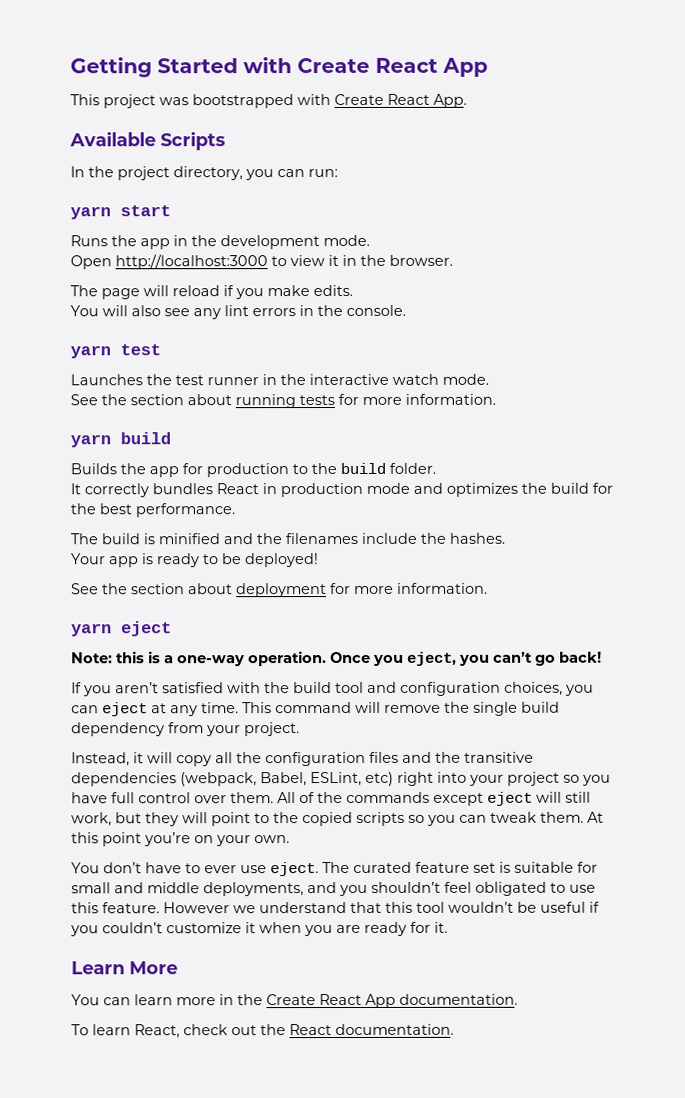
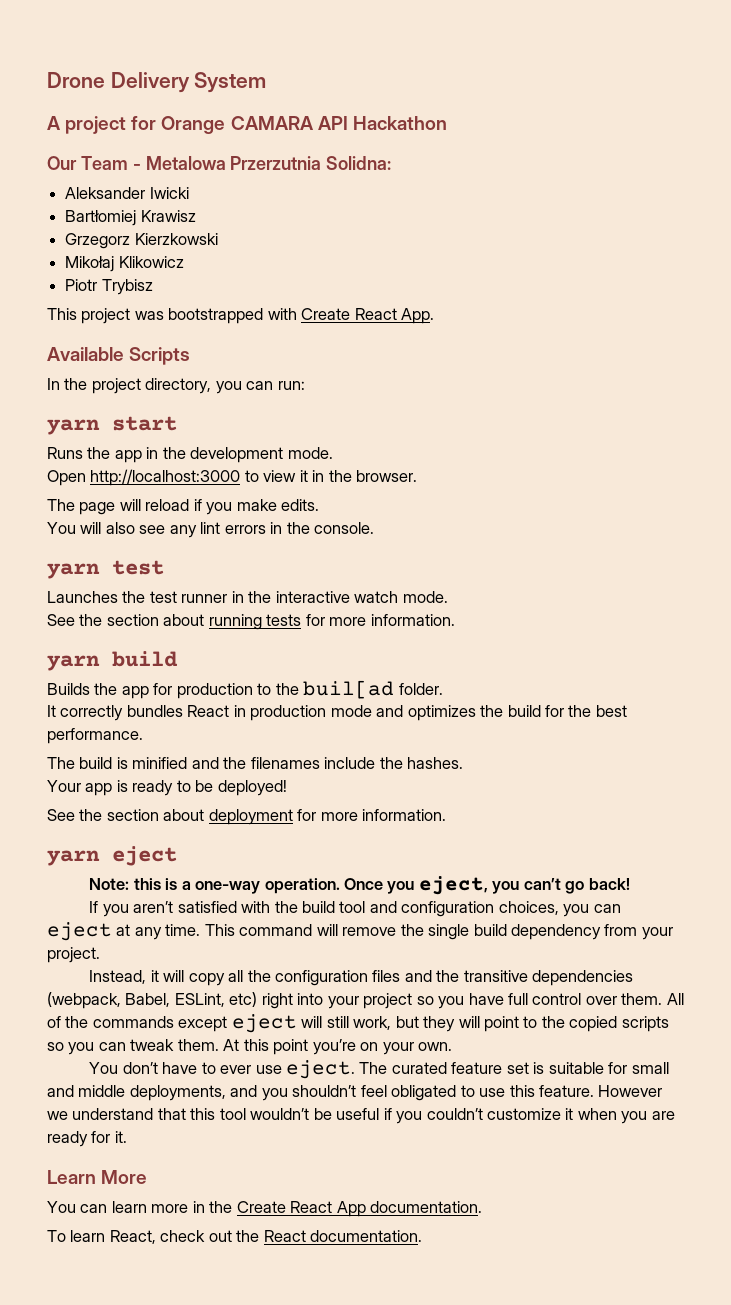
- Getting Started with Create React App
+ Drone Delivery System
+ A project for Orange CAMARA API Hackathon
+ Our Team - Metalowa Przerzutnia Solidna:
+ Aleksander Iwicki
+ Bartłomiej Krawisz
+ Grzegorz Kierzkowski
+ Mikołaj Klikowicz
+ Piotr Trybisz
- Builds the app for production to the build folder.
+ Builds the app for production to the buil[ad folder.

